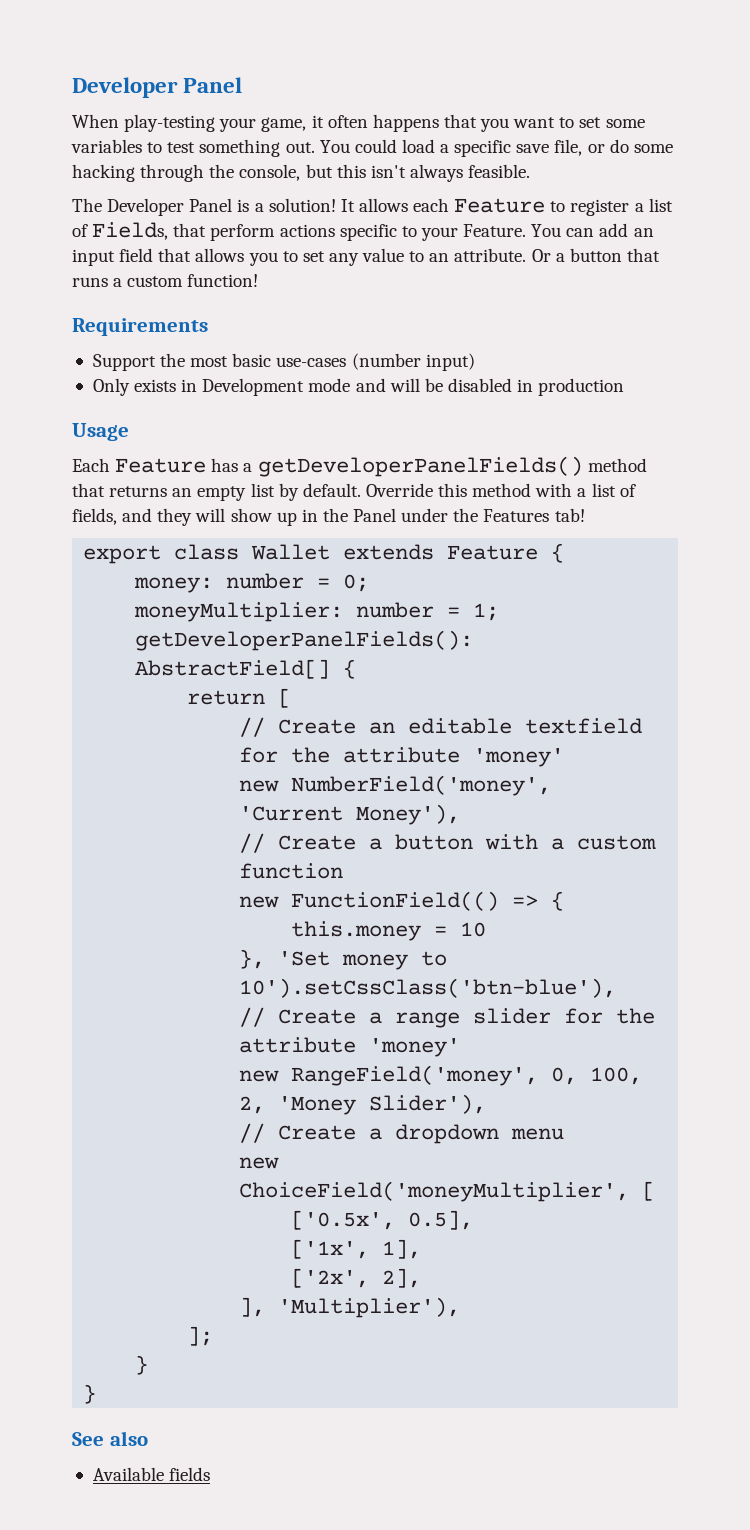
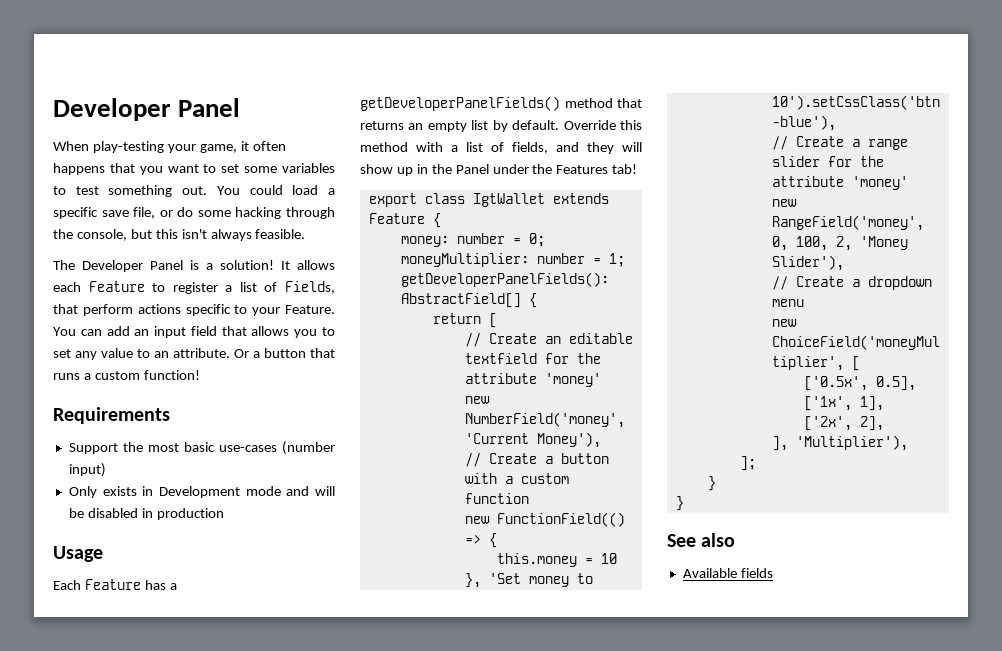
- export class Wallet extends Feature {
+ export class IgtWallet extends Feature {

